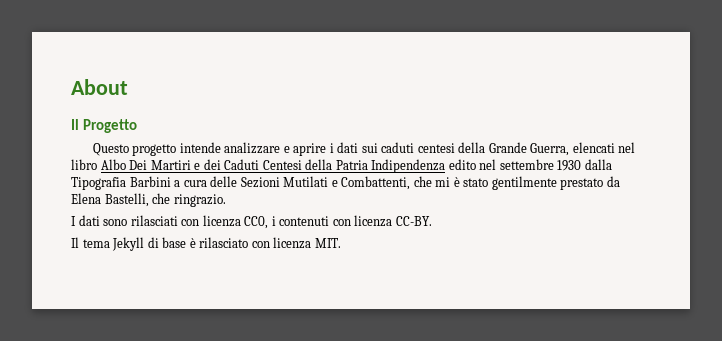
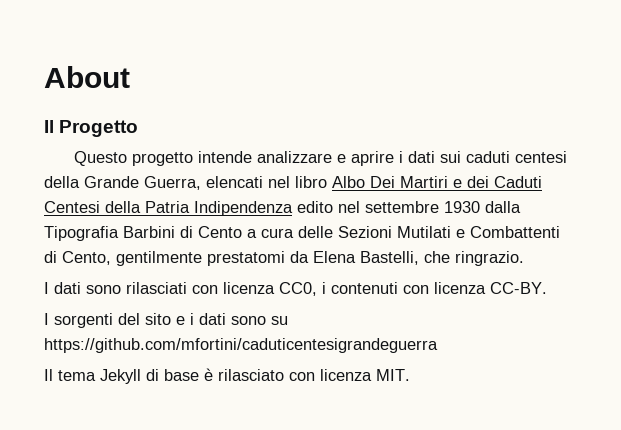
- Questo progetto intende analizzare e aprire i dati sui caduti centesi della Grande Guerra, elencati nel libro Albo Dei Martiri e dei Caduti Centesi della Patria Indipendenza edito nel settembre 1930 dalla Tipografia Barbini a cura delle Sezioni Mutilati e Combattenti, che mi è stato gentilmente prestato da Elena Bastelli, che ringrazio.
+ Questo progetto intende analizzare e aprire i dati sui caduti centesi della Grande Guerra, elencati nel libro Albo Dei Martiri e dei Caduti Centesi della Patria Indipendenza edito nel settembre 1930 dalla Tipografia Barbini di Cento a cura delle Sezioni Mutilati e Combattenti di Cento, gentilmente prestatomi da Elena Bastelli, che ringrazio.
+ I sorgenti del sito e i dati sono su https://github.com/mfortini/caduticentesigrandeguerra

